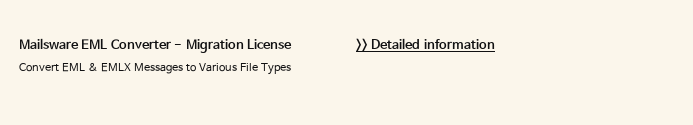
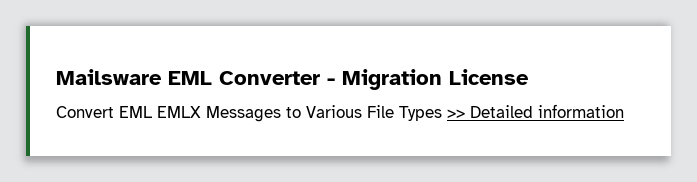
- Convert EML & EMLX Messages to Various File Types
- >> Detailed information
+ Convert EML EMLX Messages to Various File Types >> Detailed information

